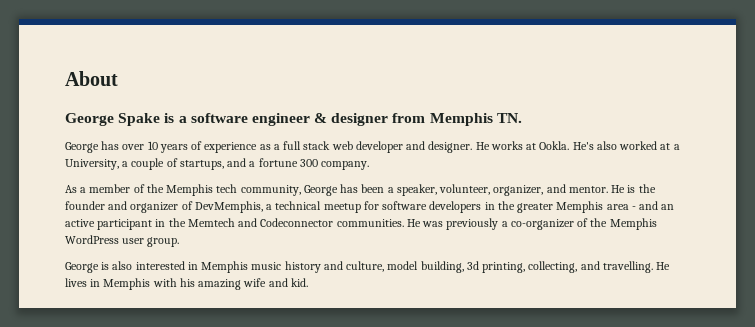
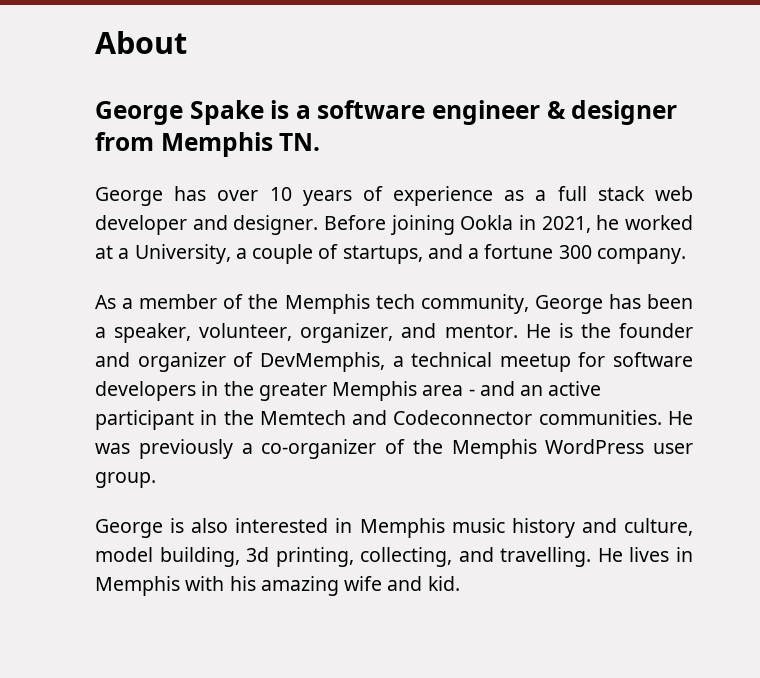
- He works at Ookla. He's also worked at a University, a couple of startups, and a fortune 300 company.
+ Before joining Ookla in 2021, he worked at a University, a couple of startups, and a fortune 300 company.

